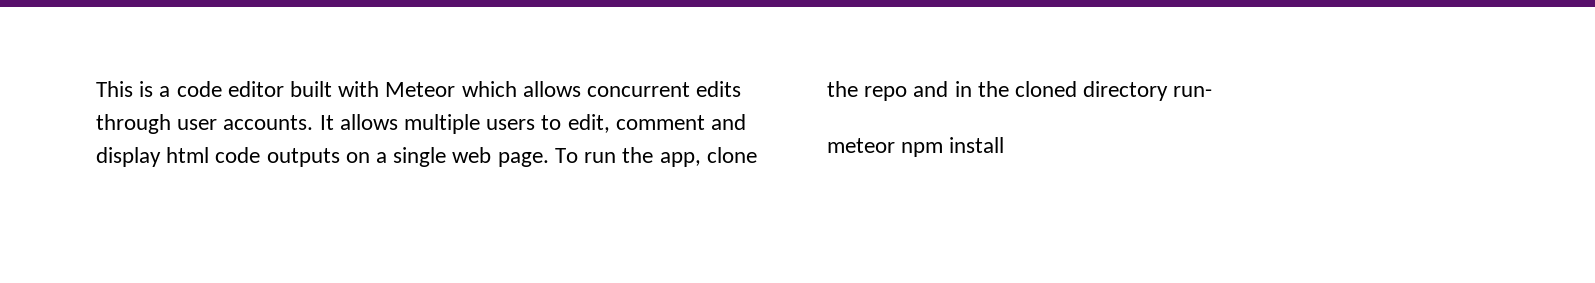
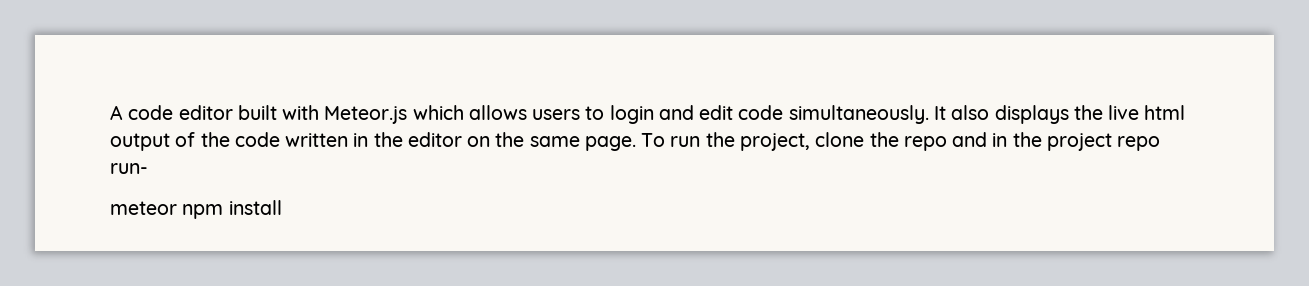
- This is a code editor built with Meteor which allows concurrent edits through user accounts. It allows multiple users to edit, comment and display html code outputs on a single web page.
+ A code editor built with Meteor.js which allows users to login and edit code simultaneously. It also displays the live html output of the code written in the editor on the same page.
- To run the app, clone the repo and in the cloned directory run-
+ To run the project, clone the repo and in the project repo run-

